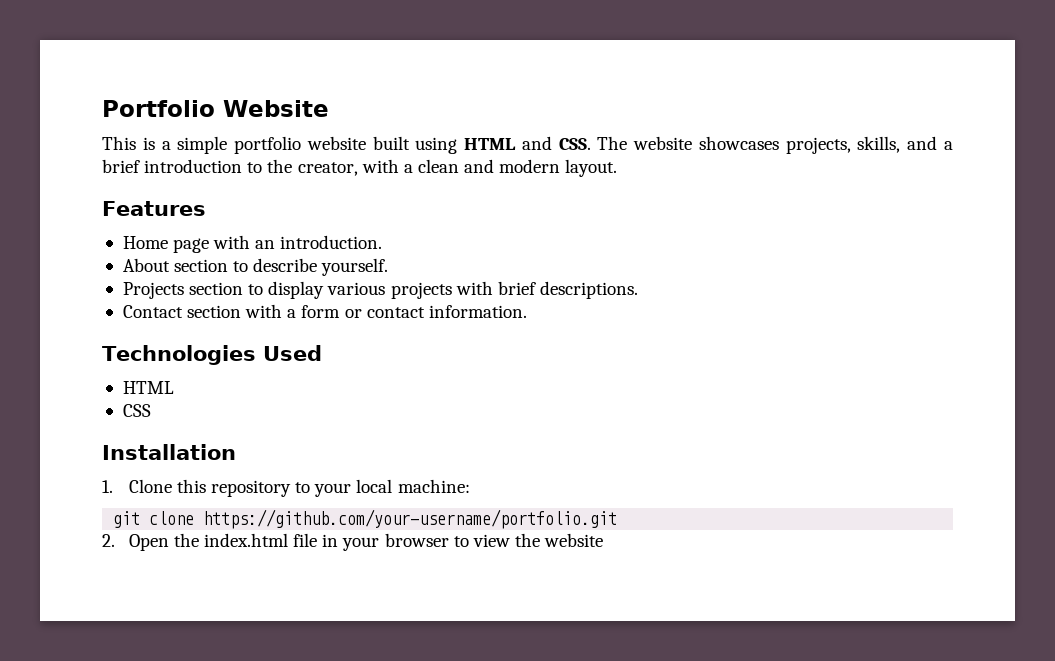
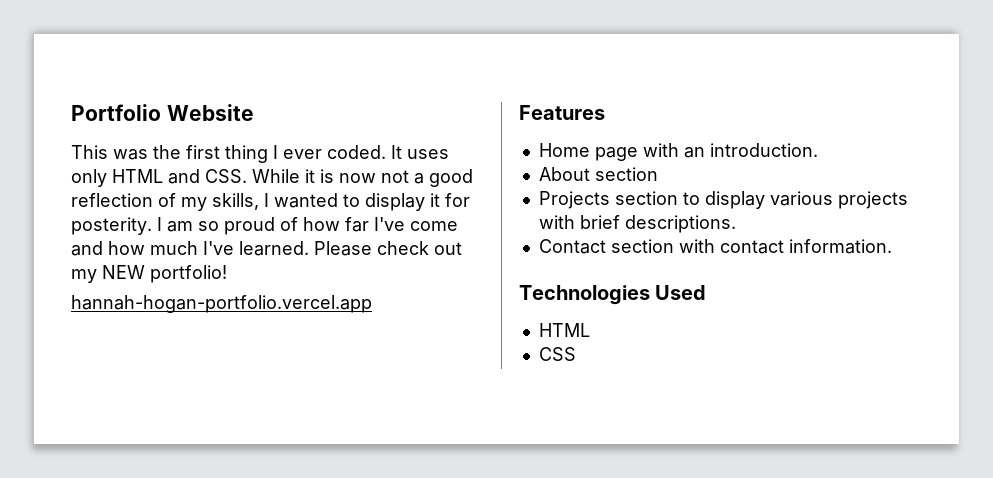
- This is a simple portfolio website built using HTML and CSS. The website showcases projects, skills, and a brief introduction to the creator, with a clean and modern layout.
+ This was the first thing I ever coded. It uses only HTML and CSS. While it is now not a good reflection of my skills, I wanted to display it for posterity. I am so proud of how far I've come and how much I've learned. Please check out my NEW portfolio!
+ hannah-hogan-portfolio.vercel.app
- About section to describe yourself.
+ About section
- Contact section with a form or contact information.
+ Contact section with contact information.
- Installation
- 1. Clone this repository to your local machine:
- git clone https://github.com/your-username/portfolio.git
- 2. Open the index.html file in your browser to view the website

